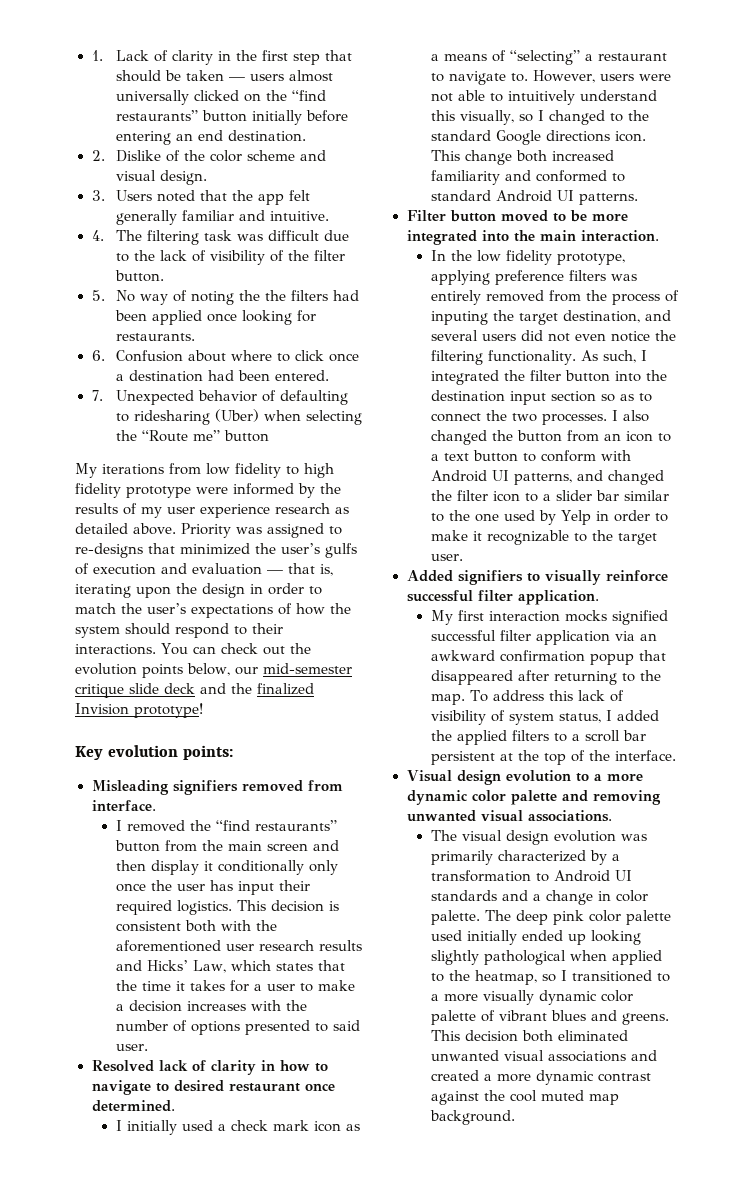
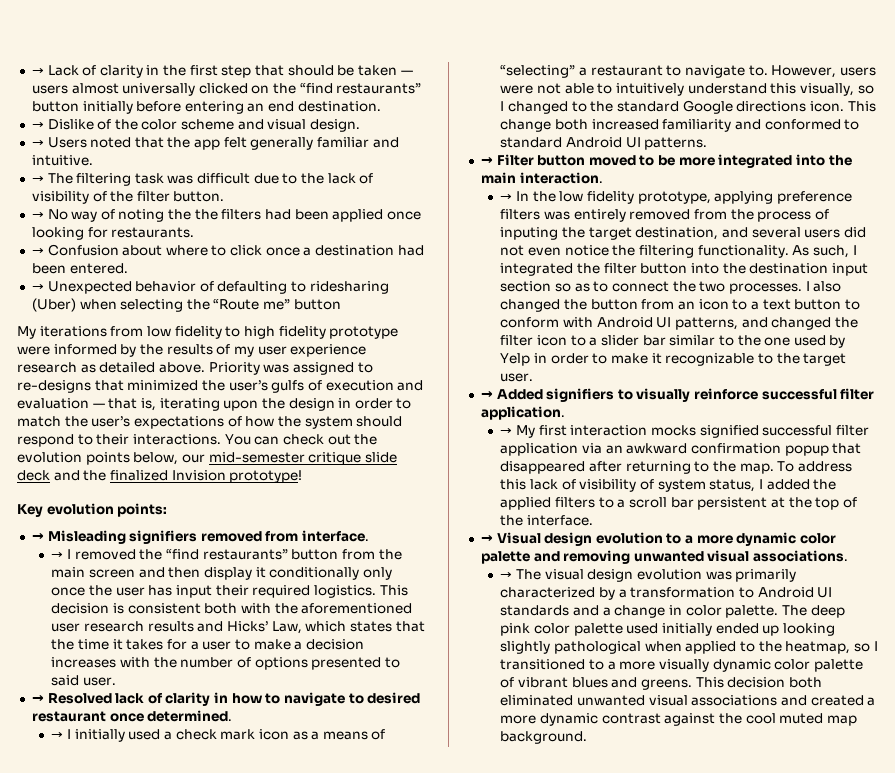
- 1. Lack of clarity in the first step that should be taken — users almost universally clicked on the “find restaurants” button initially before entering an end destination.
+ → Lack of clarity in the first step that should be taken — users almost universally clicked on the “find restaurants” button initially before entering an end destination.
- 2. Dislike of the color scheme and visual design.
+ → Dislike of the color scheme and visual design.
- 3. Users noted that the app felt generally familiar and intuitive.
+ → Users noted that the app felt generally familiar and intuitive.
- 4. The filtering task was difficult due to the lack of visibility of the filter button.
+ → The filtering task was difficult due to the lack of visibility of the filter button.
- 5. No way of noting the the filters had been applied once looking for restaurants.
+ → No way of noting the the filters had been applied once looking for restaurants.
- 6. Confusion about where to click once a destination had been entered.
+ → Confusion about where to click once a destination had been entered.
- 7. Unexpected behavior of defaulting to ridesharing (Uber) when selecting the “Route me” button
+ → Unexpected behavior of defaulting to ridesharing (Uber) when selecting the “Route me” button
- Misleading signifiers removed from interface.
+ → Misleading signifiers removed from interface.
- I removed the “find restaurants” button from the main screen and then display it conditionally only once the user has input their required logistics.
+ → I removed the “find restaurants” button from the main screen and then display it conditionally only once the user has input their required logistics.
- Resolved lack of clarity in how to navigate to desired restaurant once determined.
+ → Resolved lack of clarity in how to navigate to desired restaurant once determined.
- I initially used a check mark icon as a means of “selecting” a restaurant to navigate to.
+ → I initially used a check mark icon as a means of “selecting” a restaurant to navigate to.
- Filter button moved to be more integrated into the main interaction.
+ → Filter button moved to be more integrated into the main interaction.
- In the low fidelity prototype, applying preference filters was entirely removed from the process of inputing the target destination, and several users did not even notice the filtering functionality.
+ → In the low fidelity prototype, applying preference filters was entirely removed from the process of inputing the target destination, and several users did not even notice the filtering functionality.
- Added signifiers to visually reinforce successful filter application.
+ → Added signifiers to visually reinforce successful filter application.
- My first interaction mocks signified successful filter application via an awkward confirmation popup that disappeared after returning to the map.
+ → My first interaction mocks signified successful filter application via an awkward confirmation popup that disappeared after returning to the map.
- Visual design evolution to a more dynamic color palette and removing unwanted visual associations.
+ → Visual design evolution to a more dynamic color palette and removing unwanted visual associations.
- The visual design evolution was primarily characterized by a transformation to Android UI standards and a change in color palette.
+ → The visual design evolution was primarily characterized by a transformation to Android UI standards and a change in color palette.

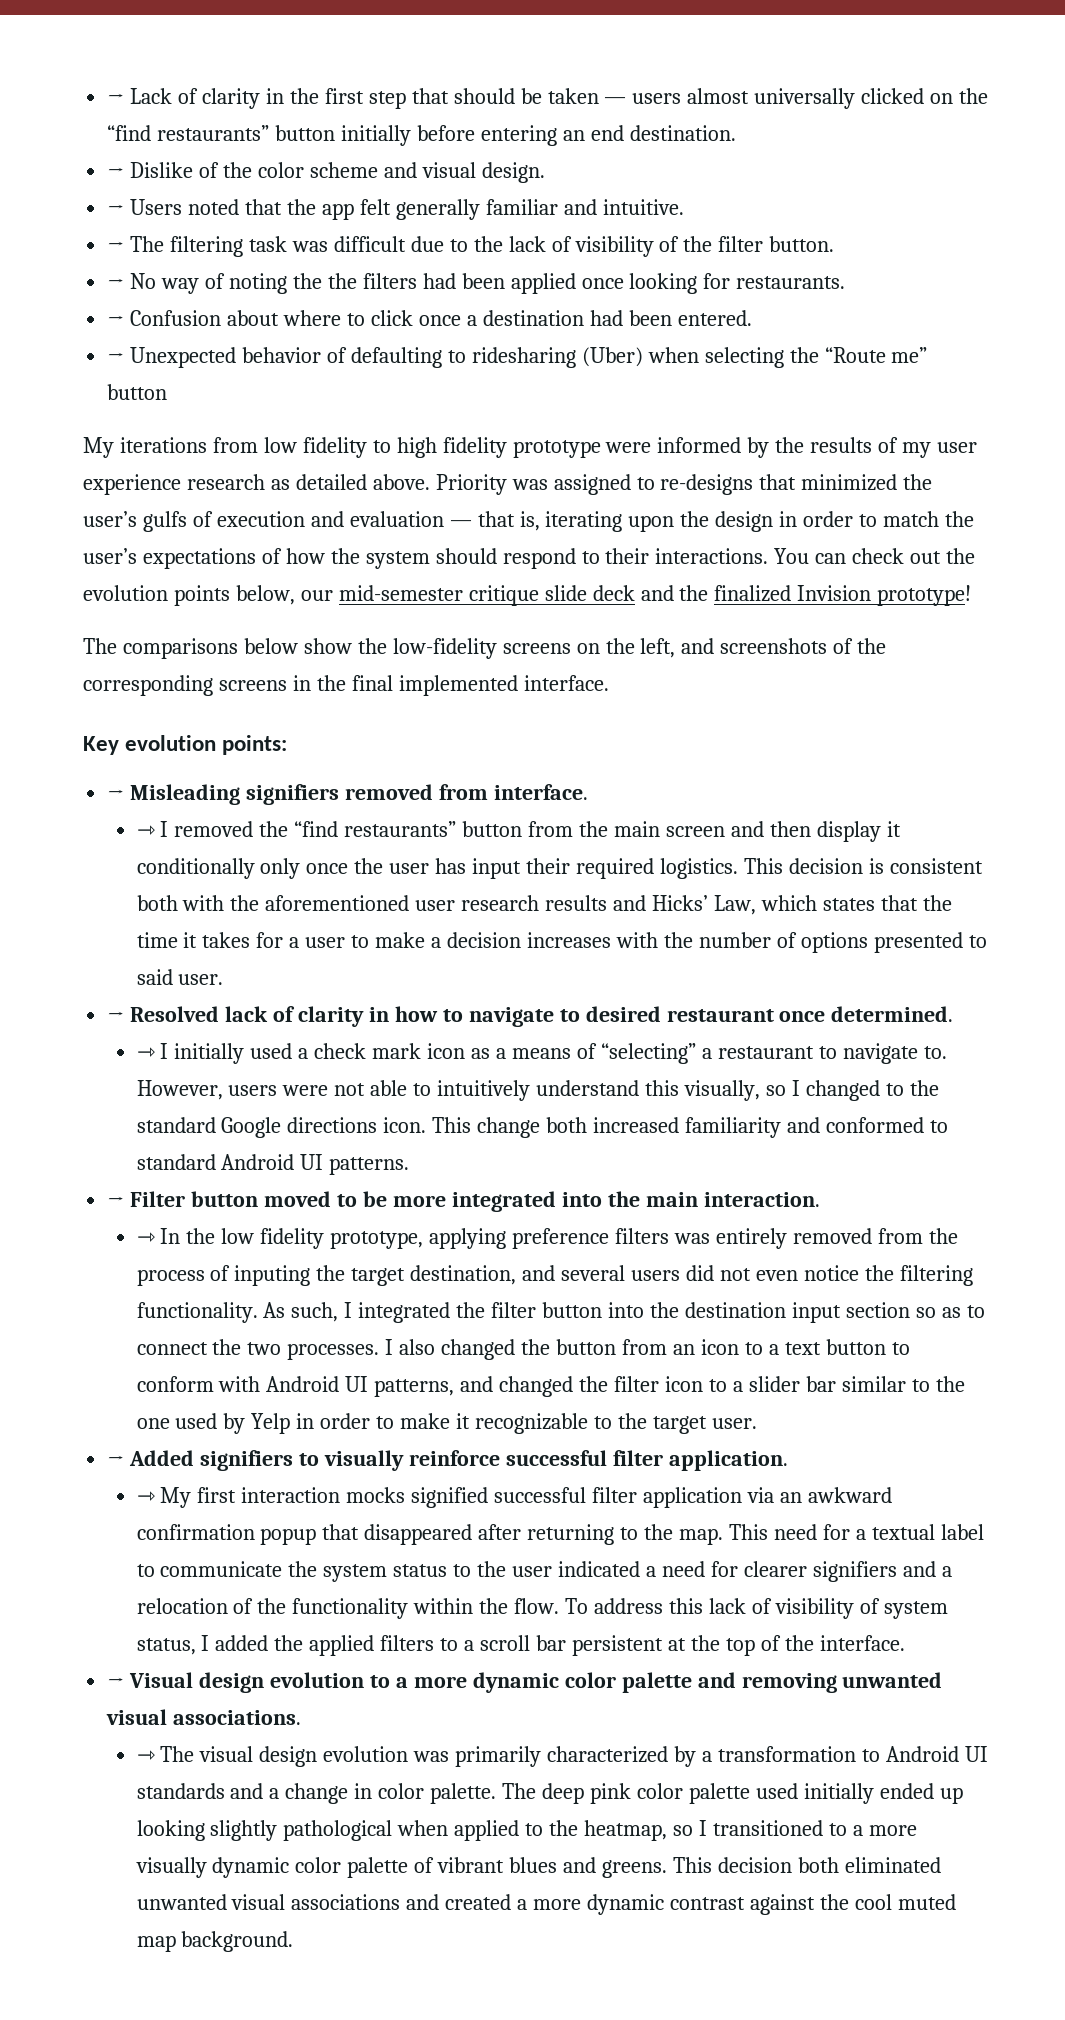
+ The comparisons below show the low-fidelity screens on the left, and screenshots of the corresponding screens in the final implemented interface.
- → I removed the “find restaurants” button from the main screen and then display it conditionally only once the user has input their required logistics.
+ ⇾ I removed the “find restaurants” button from the main screen and then display it conditionally only once the user has input their required logistics.
- → I initially used a check mark icon as a means of “selecting” a restaurant to navigate to.
+ ⇾ I initially used a check mark icon as a means of “selecting” a restaurant to navigate to.
- → In the low fidelity prototype, applying preference filters was entirely removed from the process of inputing the target destination, and several users did not even notice the filtering functionality.
+ ⇾ In the low fidelity prototype, applying preference filters was entirely removed from the process of inputing the target destination, and several users did not even notice the filtering functionality.
- → My first interaction mocks signified successful filter application via an awkward confirmation popup that disappeared after returning to the map.
+ ⇾ My first interaction mocks signified successful filter application via an awkward confirmation popup that disappeared after returning to the map.
+ This need for a textual label to communicate the system status to the user indicated a need for clearer signifiers and a relocation of the functionality within the flow.
- → The visual design evolution was primarily characterized by a transformation to Android UI standards and a change in color palette.
+ ⇾ The visual design evolution was primarily characterized by a transformation to Android UI standards and a change in color palette.

